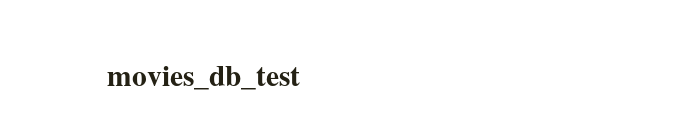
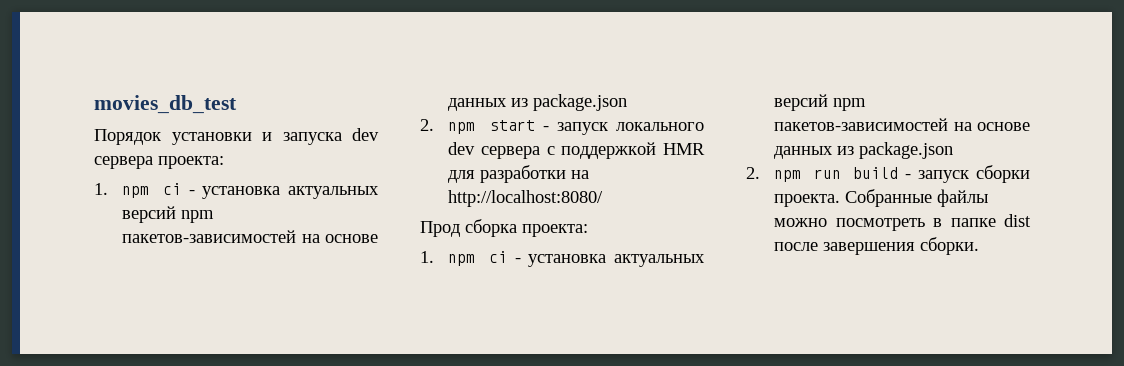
+ Порядок установки и запуска dev сервера проекта:
+ 1. npm ci - установка актуальных версий npm пакетов-зависимостей на основе данных из package.json
+ 2. npm start - запуск локального dev сервера с поддержкой HMR для разработки на http://localhost:8080/
+ Прод сборка проекта:
+ 1. npm ci - установка актуальных версий npm пакетов-зависимостей на основе данных из package.json
+ 2. npm run build - запуск сборки проекта. Собранные файлы можно посмотреть в папке dist после завершения сборки.

